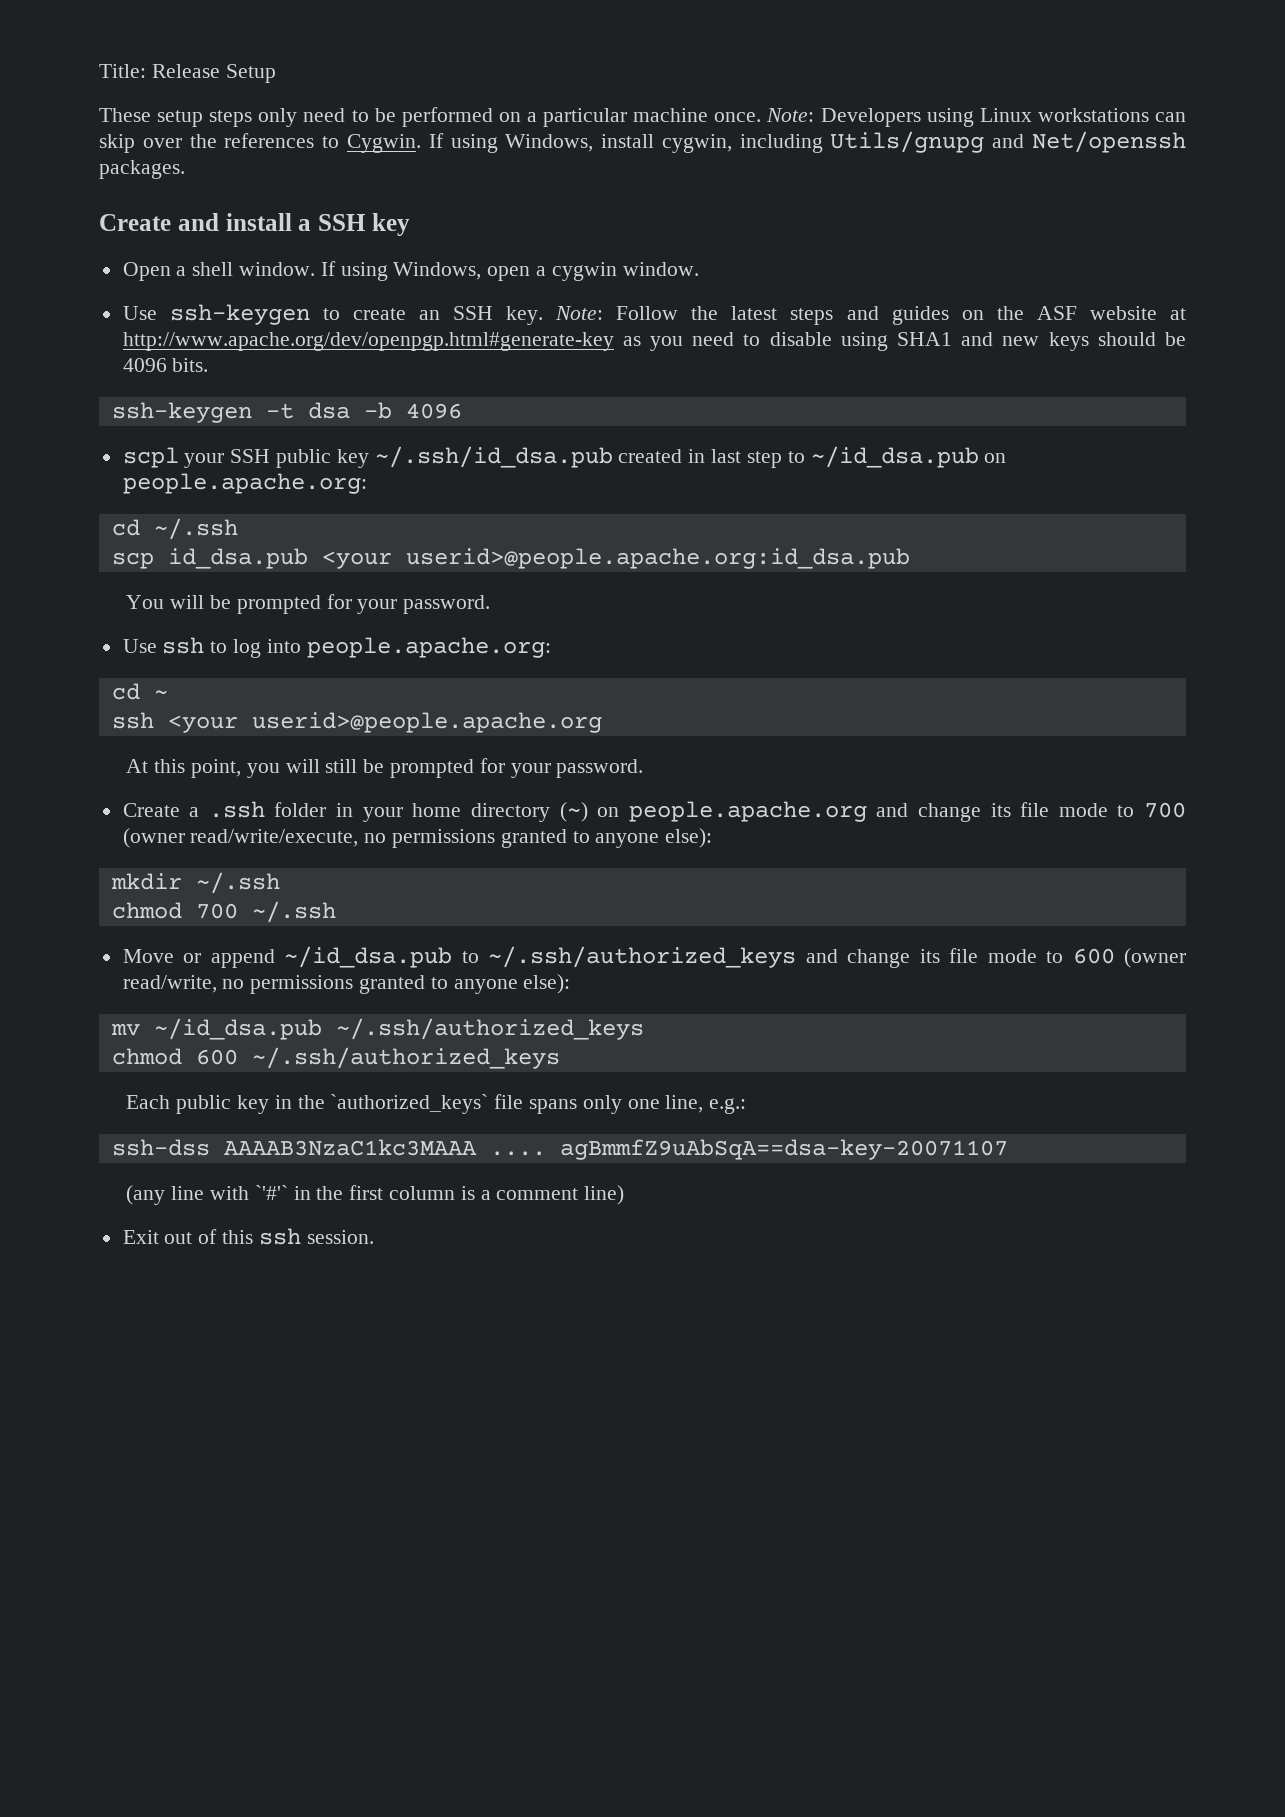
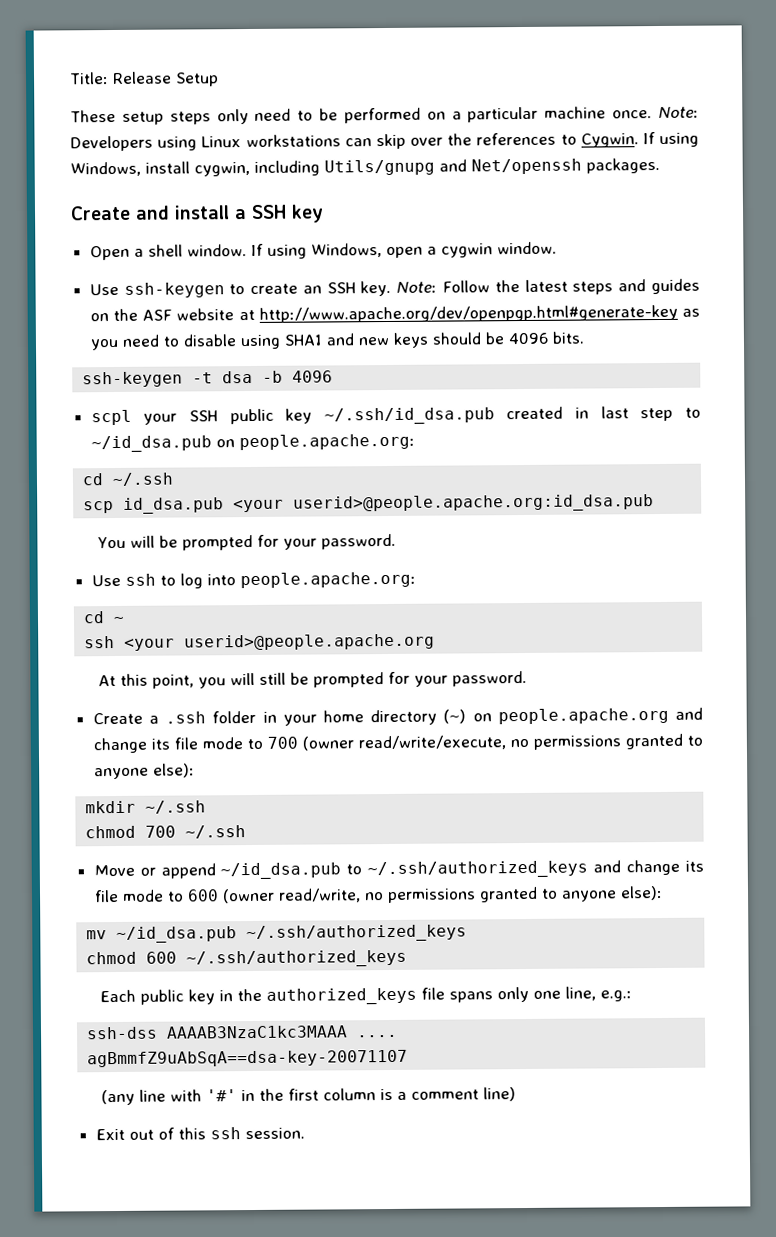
- Each public key in the `authorized_keys` file spans only one line, e.g.:
+ Each public key in the authorized_keys file spans only one line, e.g.:
- (any line with `'#'` in the first column is a comment line)
+ (any line with '#' in the first column is a comment line)

